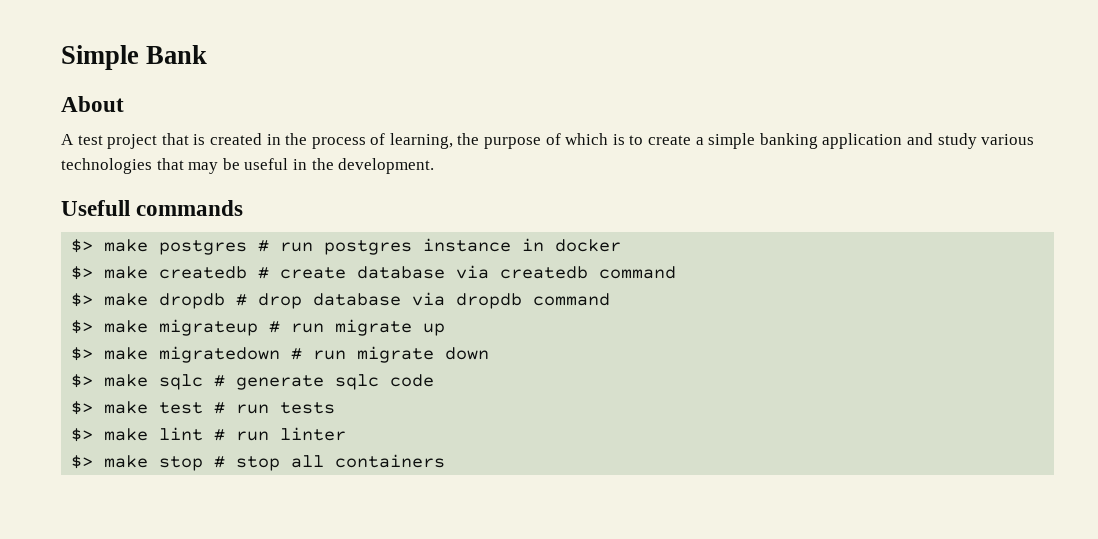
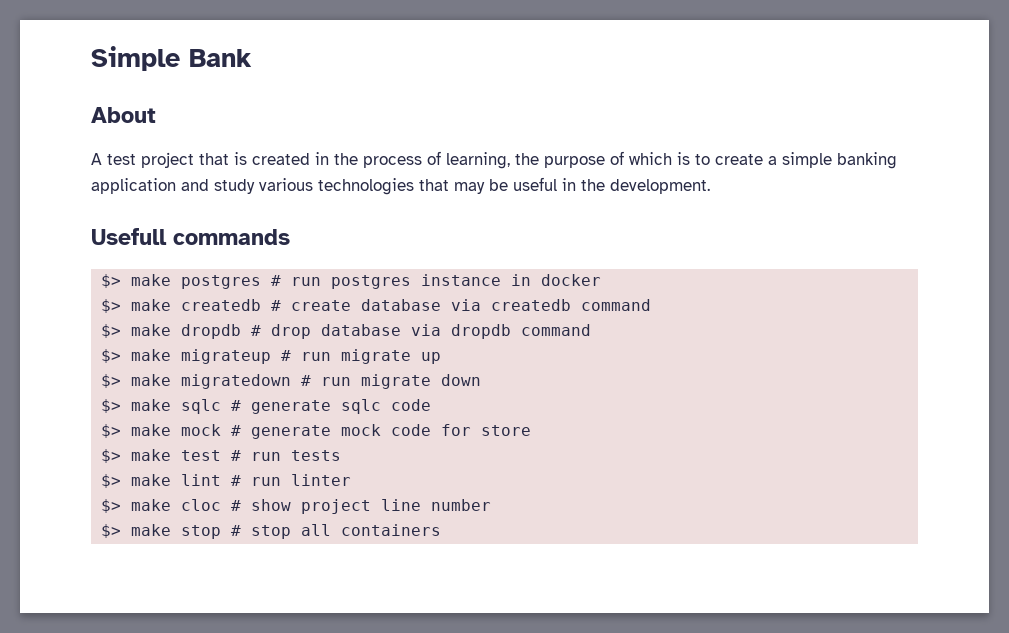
+ $> make mock # generate mock code for store
+ $> make cloc # show project line number

